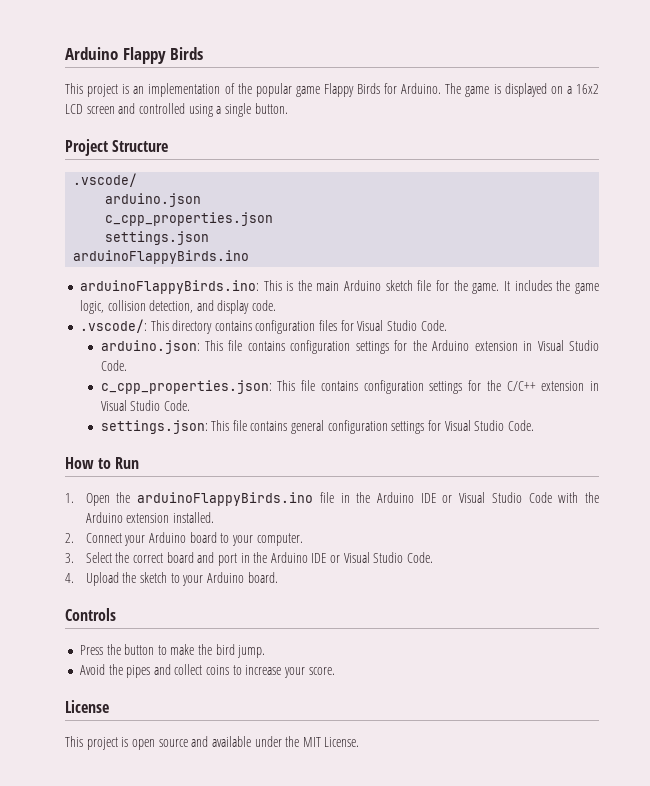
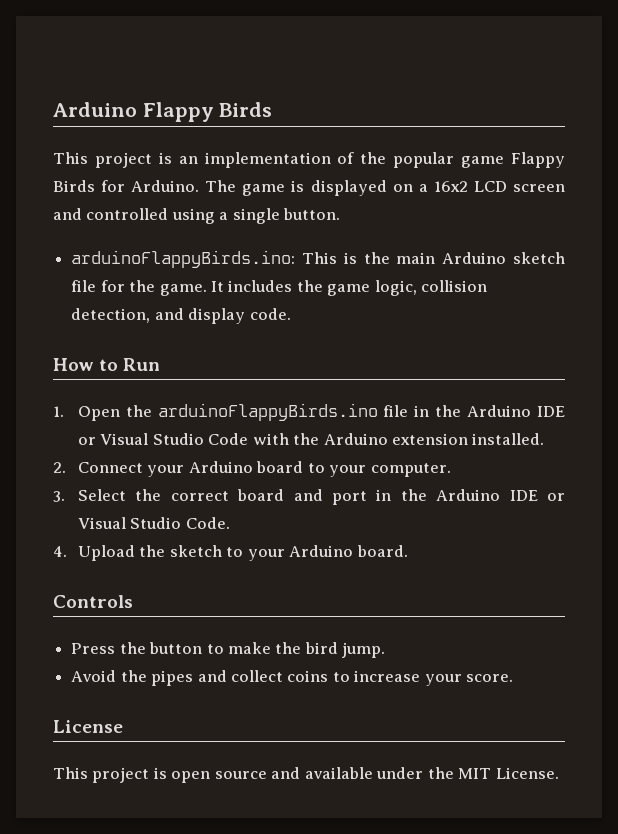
- Project Structure
- .vscode/
- arduino.json
- c_cpp_properties.json
- settings.json
- arduinoFlappyBirds.ino
- .vscode/: This directory contains configuration files for Visual Studio Code.
- arduino.json: This file contains configuration settings for the Arduino extension in Visual Studio Code.
- c_cpp_properties.json: This file contains configuration settings for the C/C++ extension in Visual Studio Code.
- settings.json: This file contains general configuration settings for Visual Studio Code.

